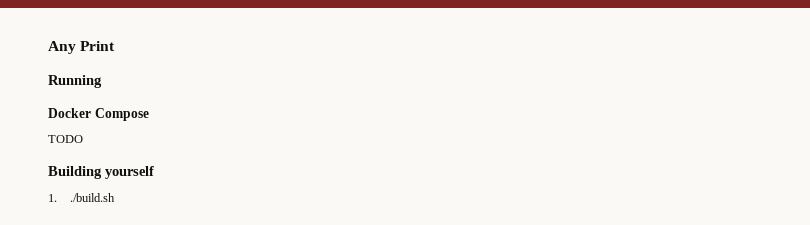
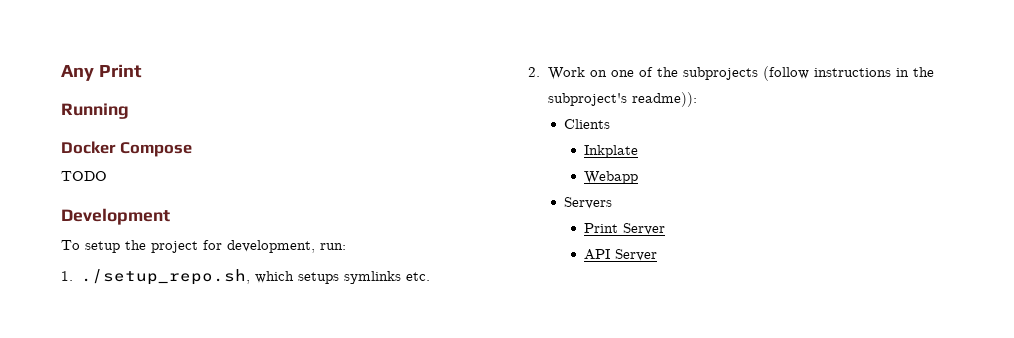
- Building yourself
- 1. ./build.sh
+ Development
+ To setup the project for development, run:
+ 1. ./setup_repo.sh, which setups symlinks etc.
+ 2. Work on one of the subprojects (follow instructions in the subproject's readme)):
+ Clients
+ Inkplate
+ Webapp
+ Servers
+ Print Server
+ API Server

